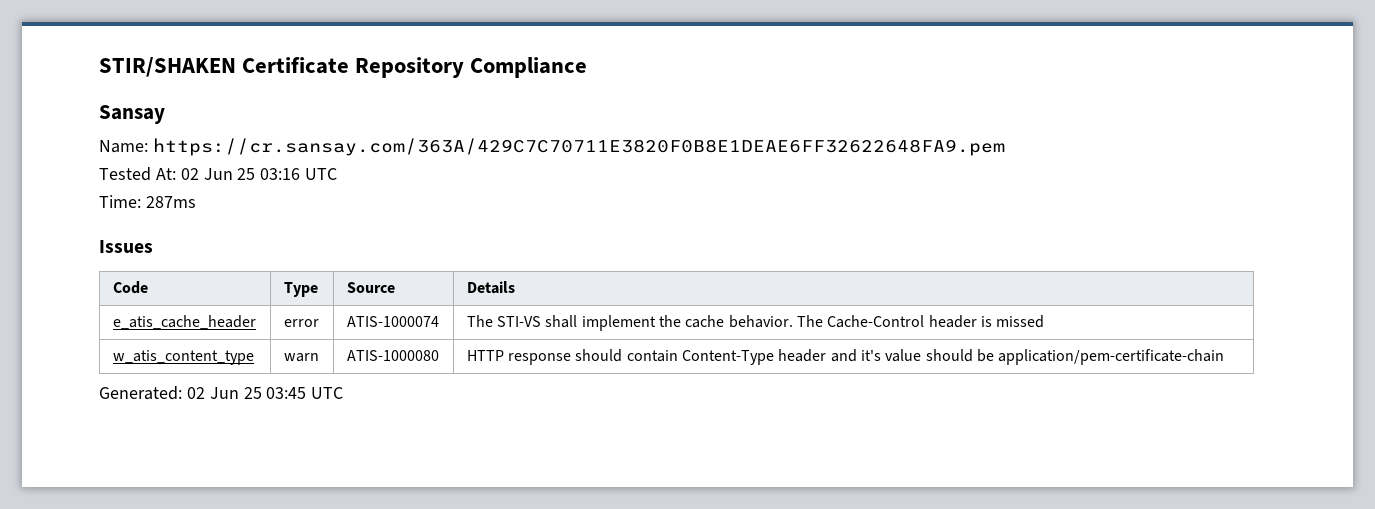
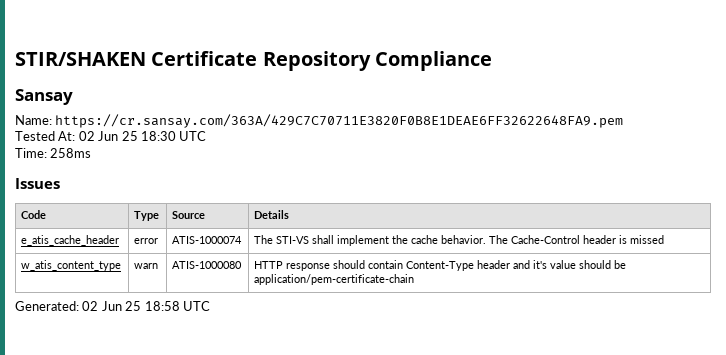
- Tested At: 02 Jun 25 03:16 UTC
+ Tested At: 02 Jun 25 18:30 UTC
- Time: 287ms
+ Time: 258ms
- Generated: 02 Jun 25 03:45 UTC
+ Generated: 02 Jun 25 18:58 UTC

